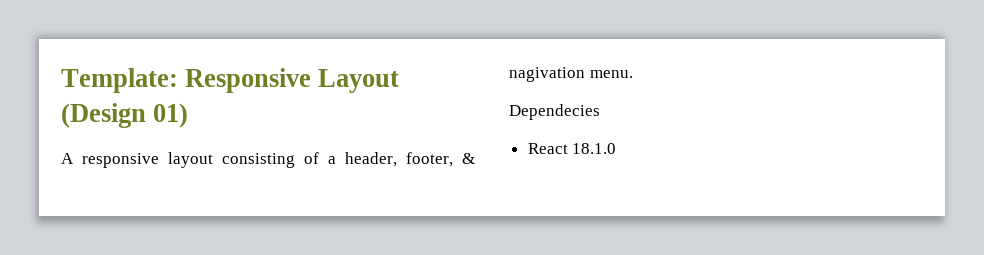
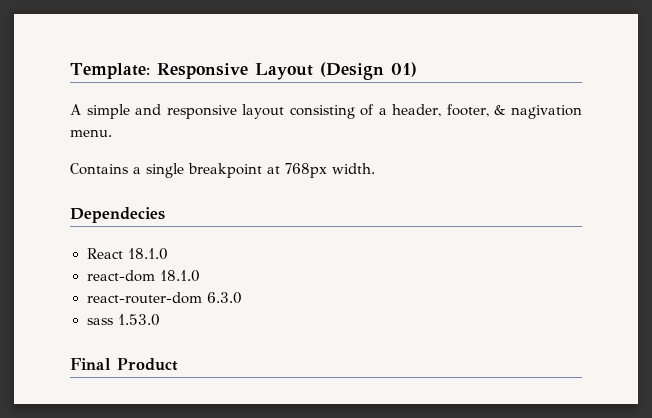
- A responsive layout consisting of a header, footer, & nagivation menu.
+ A simple and responsive layout consisting of a header, footer, & nagivation menu.
+ Contains a single breakpoint at 768px width.
  Dependecies
  React 18.1.0
+ react-dom 18.1.0
+ react-router-dom 6.3.0
+ sass 1.53.0
+ Final Product

